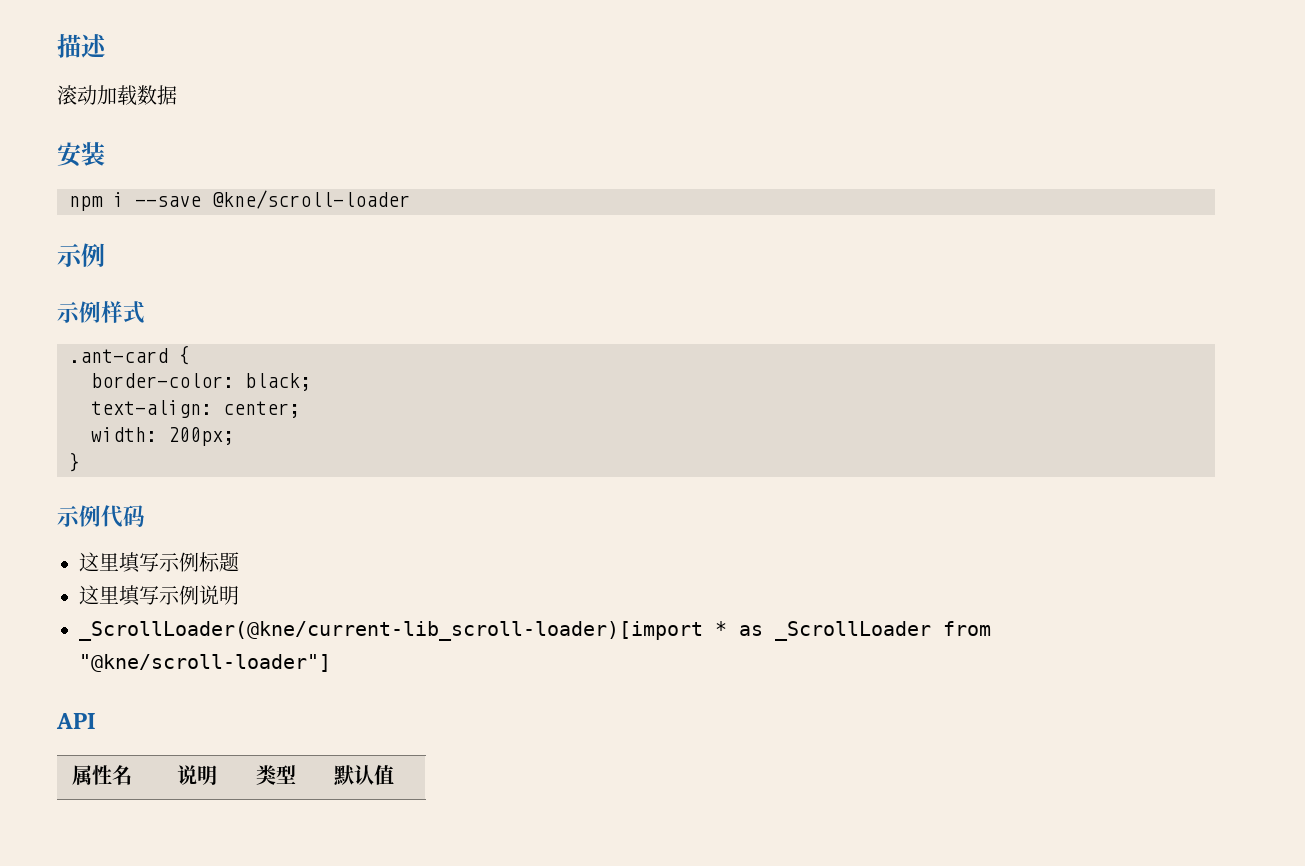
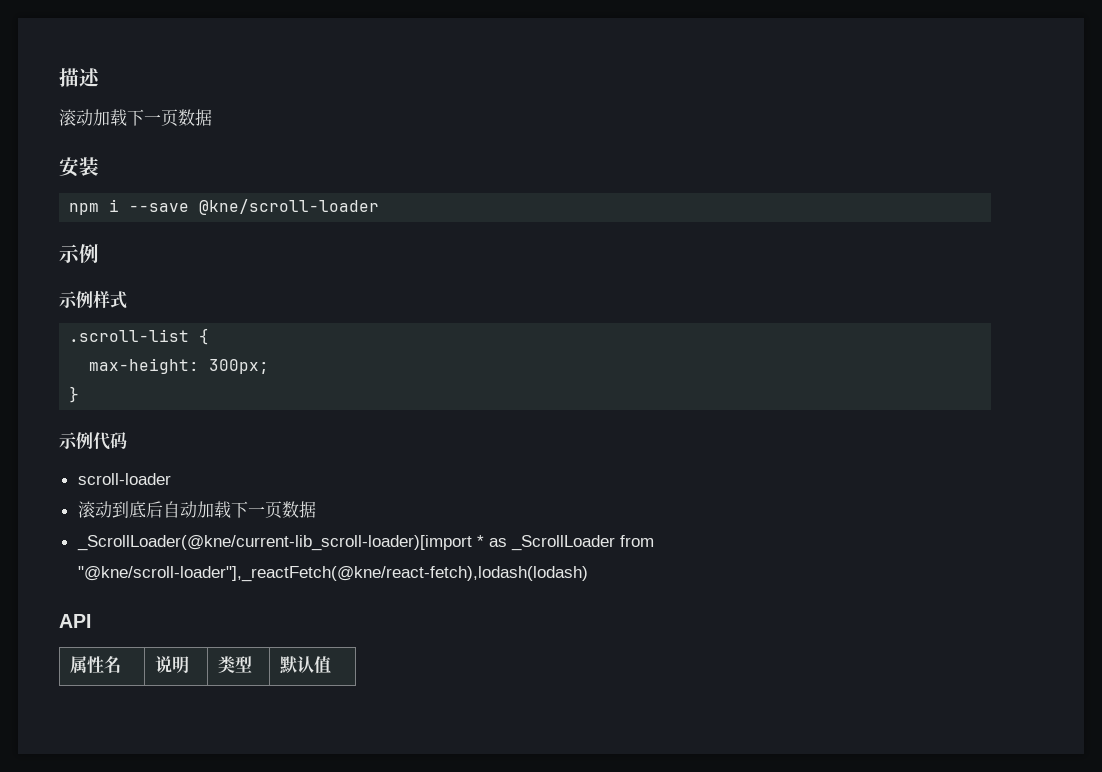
- 滚动加载数据
+ 滚动加载下一页数据
- .ant-card {
+ .scroll-list {
- border-color: black;
- text-align: center;
- width: 200px;
+ max-height: 300px;
  }
  示例代码
- 这里填写示例标题
- 这里填写示例说明
+ scroll-loader
+ 滚动到底后自动加载下一页数据
- _ScrollLoader(@kne/current-lib_scroll-loader)[import * as _ScrollLoader from "@kne/scroll-loader"]
+ _ScrollLoader(@kne/current-lib_scroll-loader)[import * as _ScrollLoader from "@kne/scroll-loader"],_reactFetch(@kne/react-fetch),lodash(lodash)

